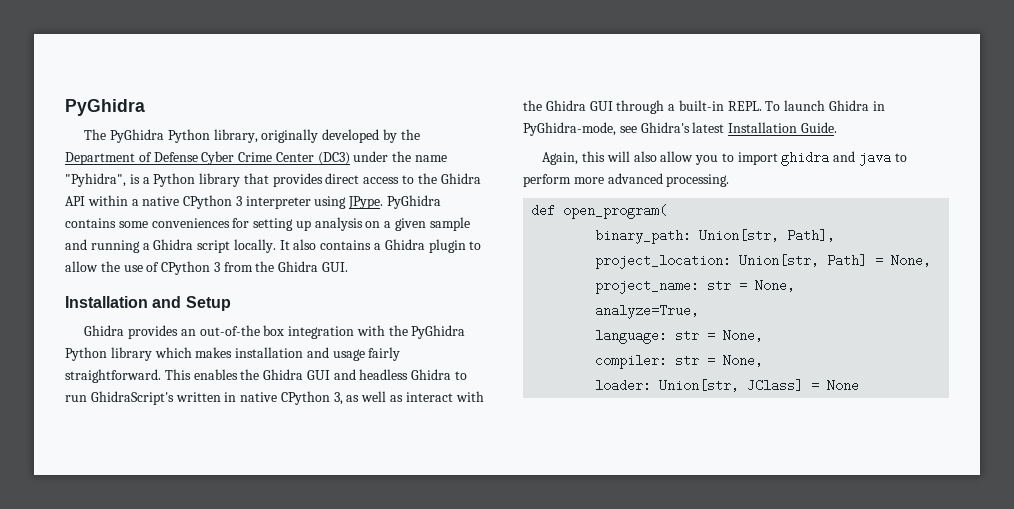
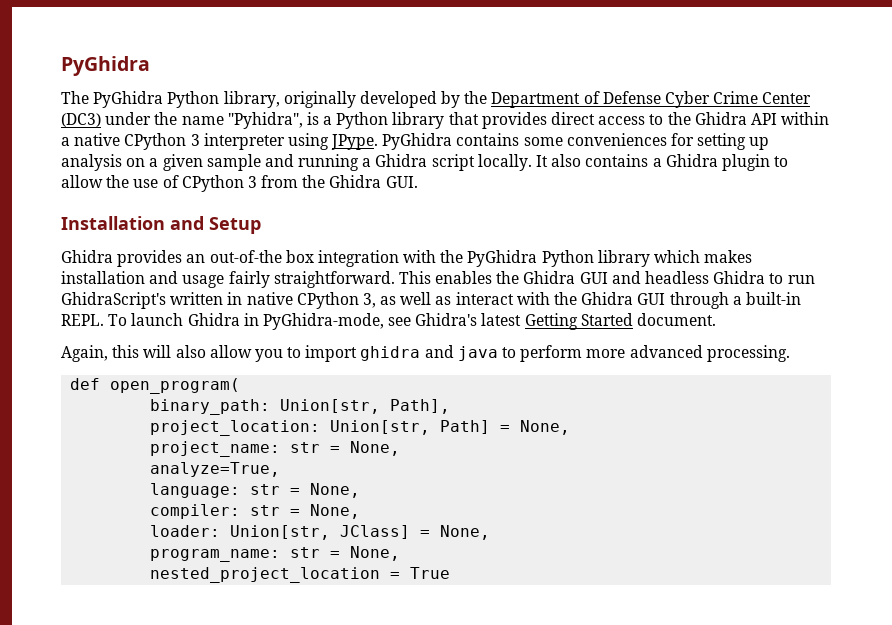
- To launch Ghidra in PyGhidra-mode, see Ghidra's latest Installation Guide.
+ To launch Ghidra in PyGhidra-mode, see Ghidra's latest Getting Started document.
- loader: Union[str, JClass] = None
+ loader: Union[str, JClass] = None,
+ program_name: str = None,
+ nested_project_location = True

